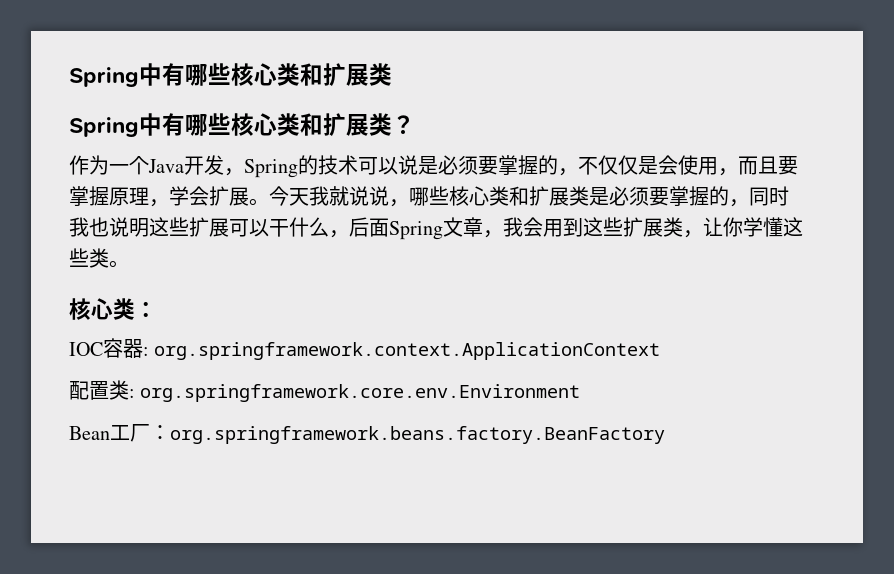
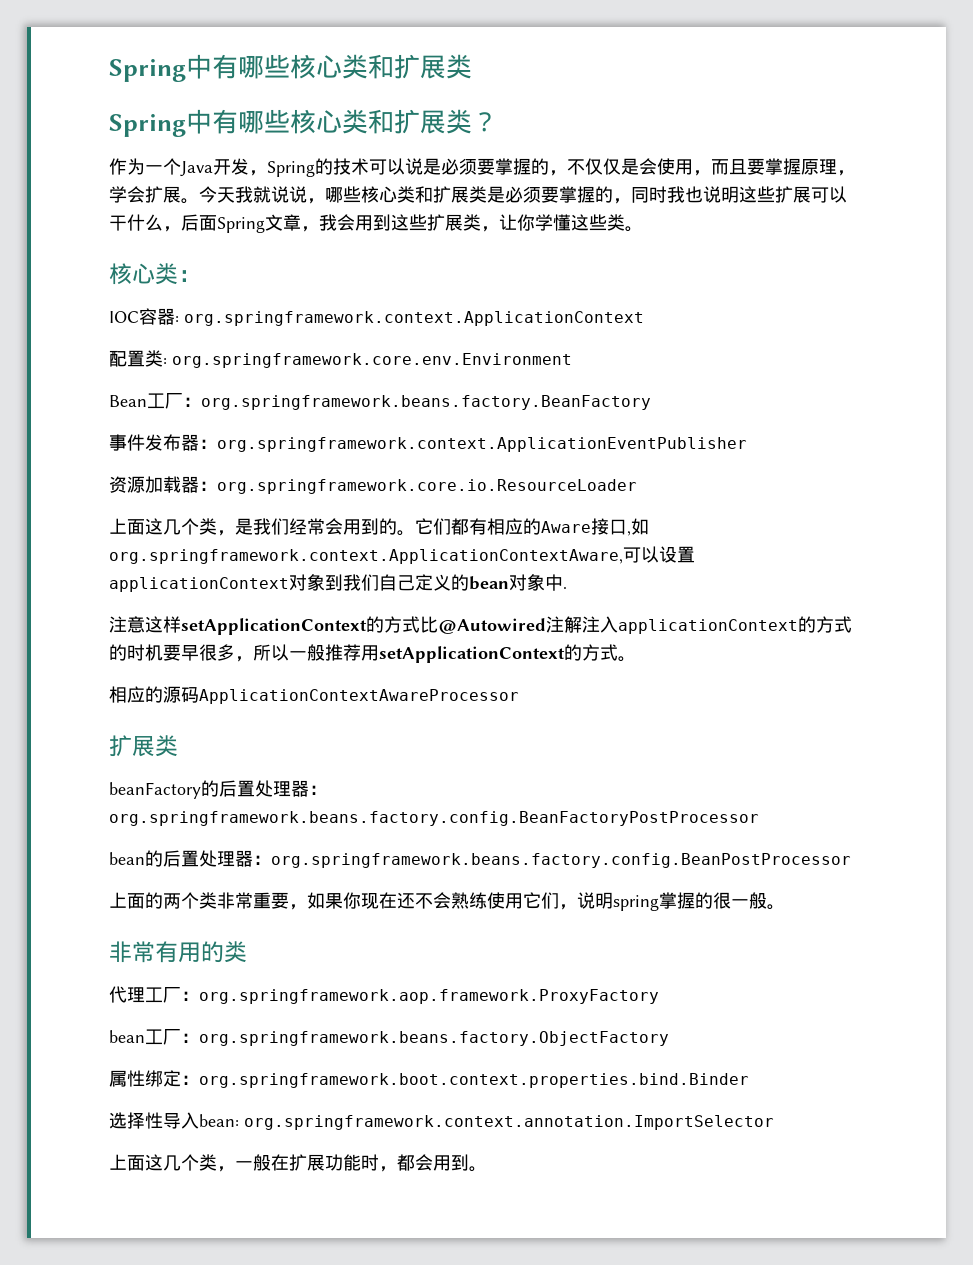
+ 事件发布器：org.springframework.context.ApplicationEventPublisher
+ 资源加载器：org.springframework.core.io.ResourceLoader
+ 上面这几个类，是我们经常会用到的。它们都有相应的Aware接口,如org.springframework.context.ApplicationContextAware,可以设置applicationContext对象到我们自己定义的bean对象中.
+ 注意这样setApplicationContext的方式比@Autowired注解注入applicationContext的方式的时机要早很多，所以一般推荐用setApplicationContext的方式。
+ 相应的源码ApplicationContextAwareProcessor
+ 扩展类
+ beanFactory的后置处理器：org.springframework.beans.factory.config.BeanFactoryPostProcessor
+ bean的后置处理器：org.springframework.beans.factory.config.BeanPostProcessor
+ 上面的两个类非常重要，如果你现在还不会熟练使用它们，说明spring掌握的很一般。
+ 非常有用的类
+ 代理工厂：org.springframework.aop.framework.ProxyFactory
+ bean工厂：org.springframework.beans.factory.ObjectFactory
+ 属性绑定：org.springframework.boot.context.properties.bind.Binder
+ 选择性导入bean: org.springframework.context.annotation.ImportSelector
+ 上面这几个类，一般在扩展功能时，都会用到。

